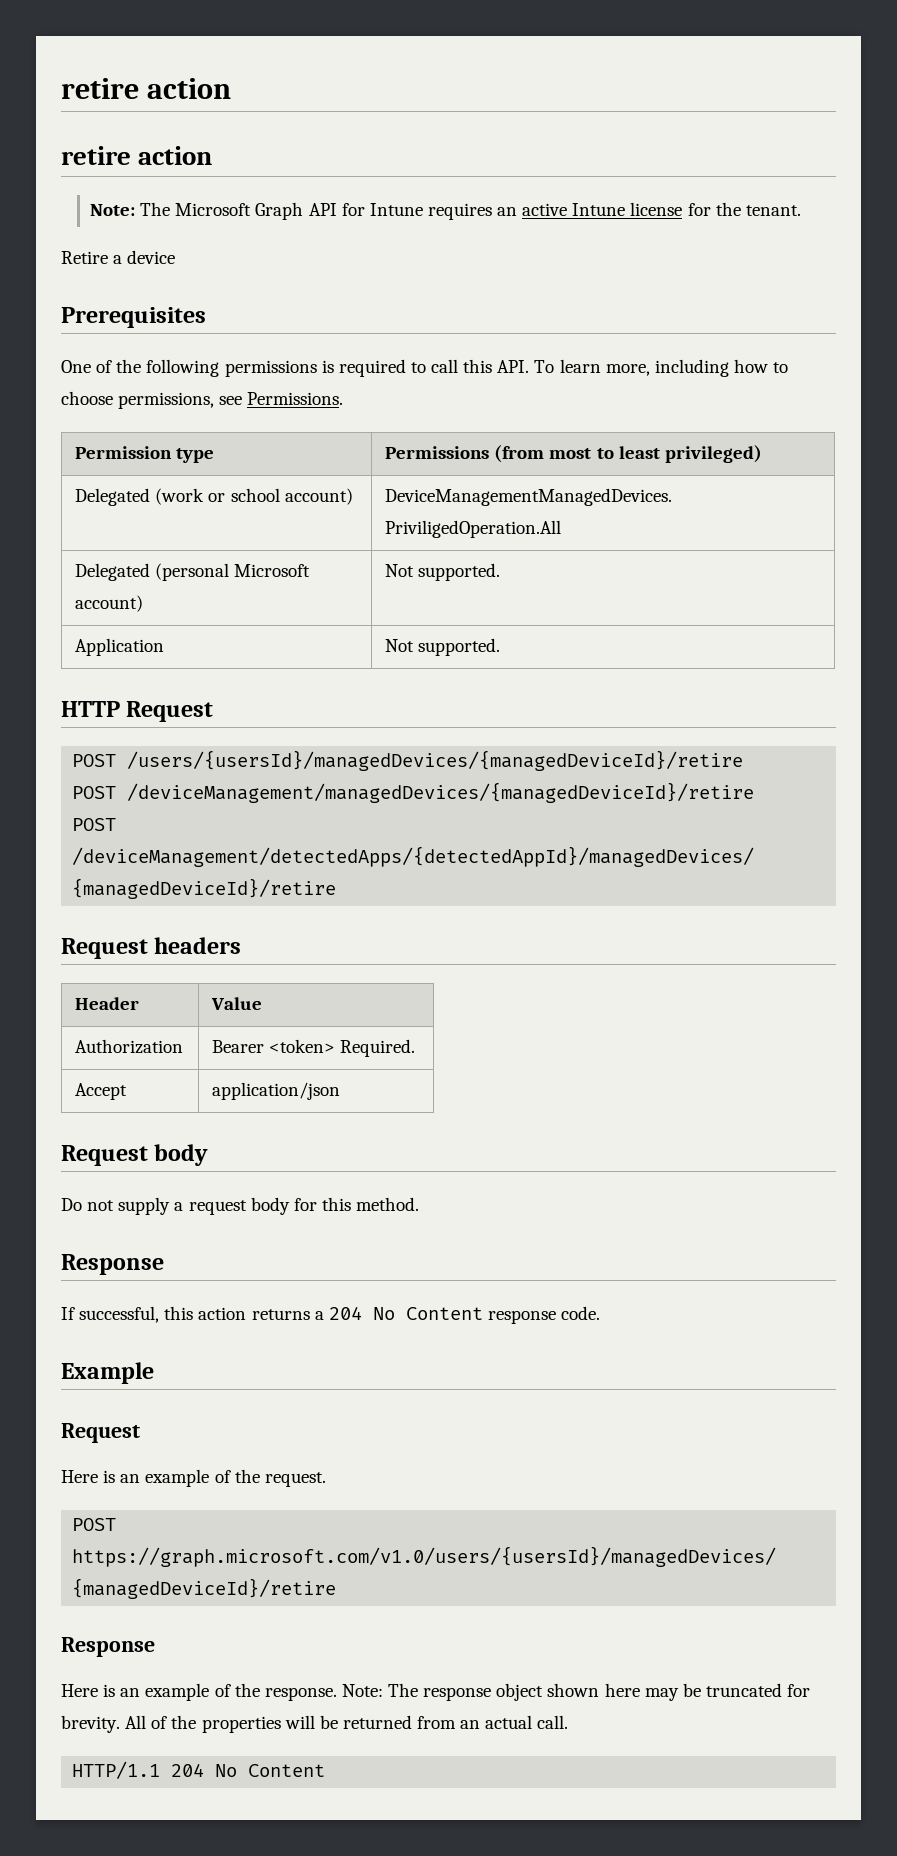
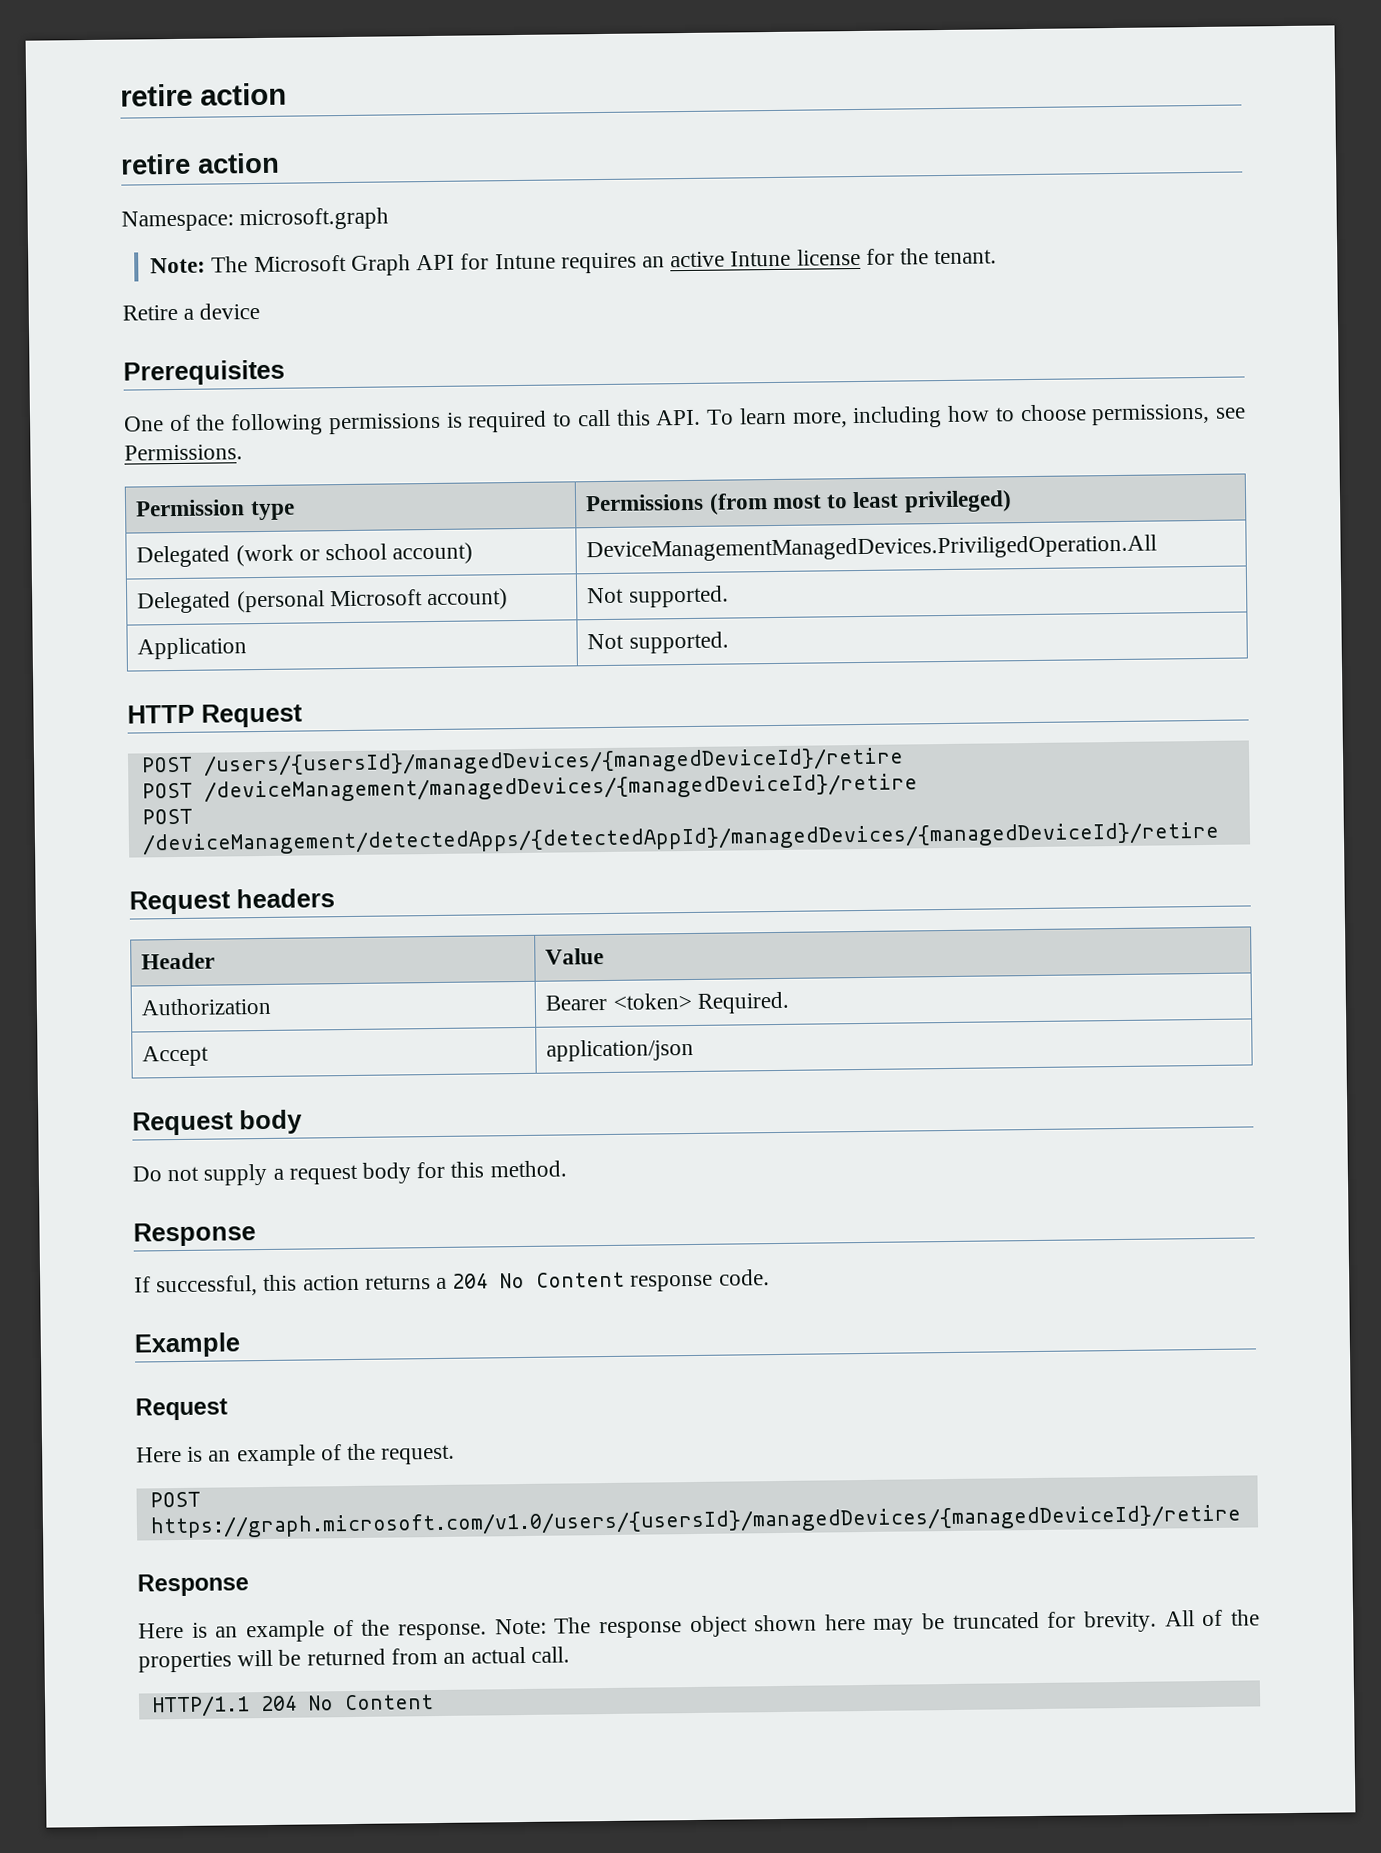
+ Namespace: microsoft.graph

